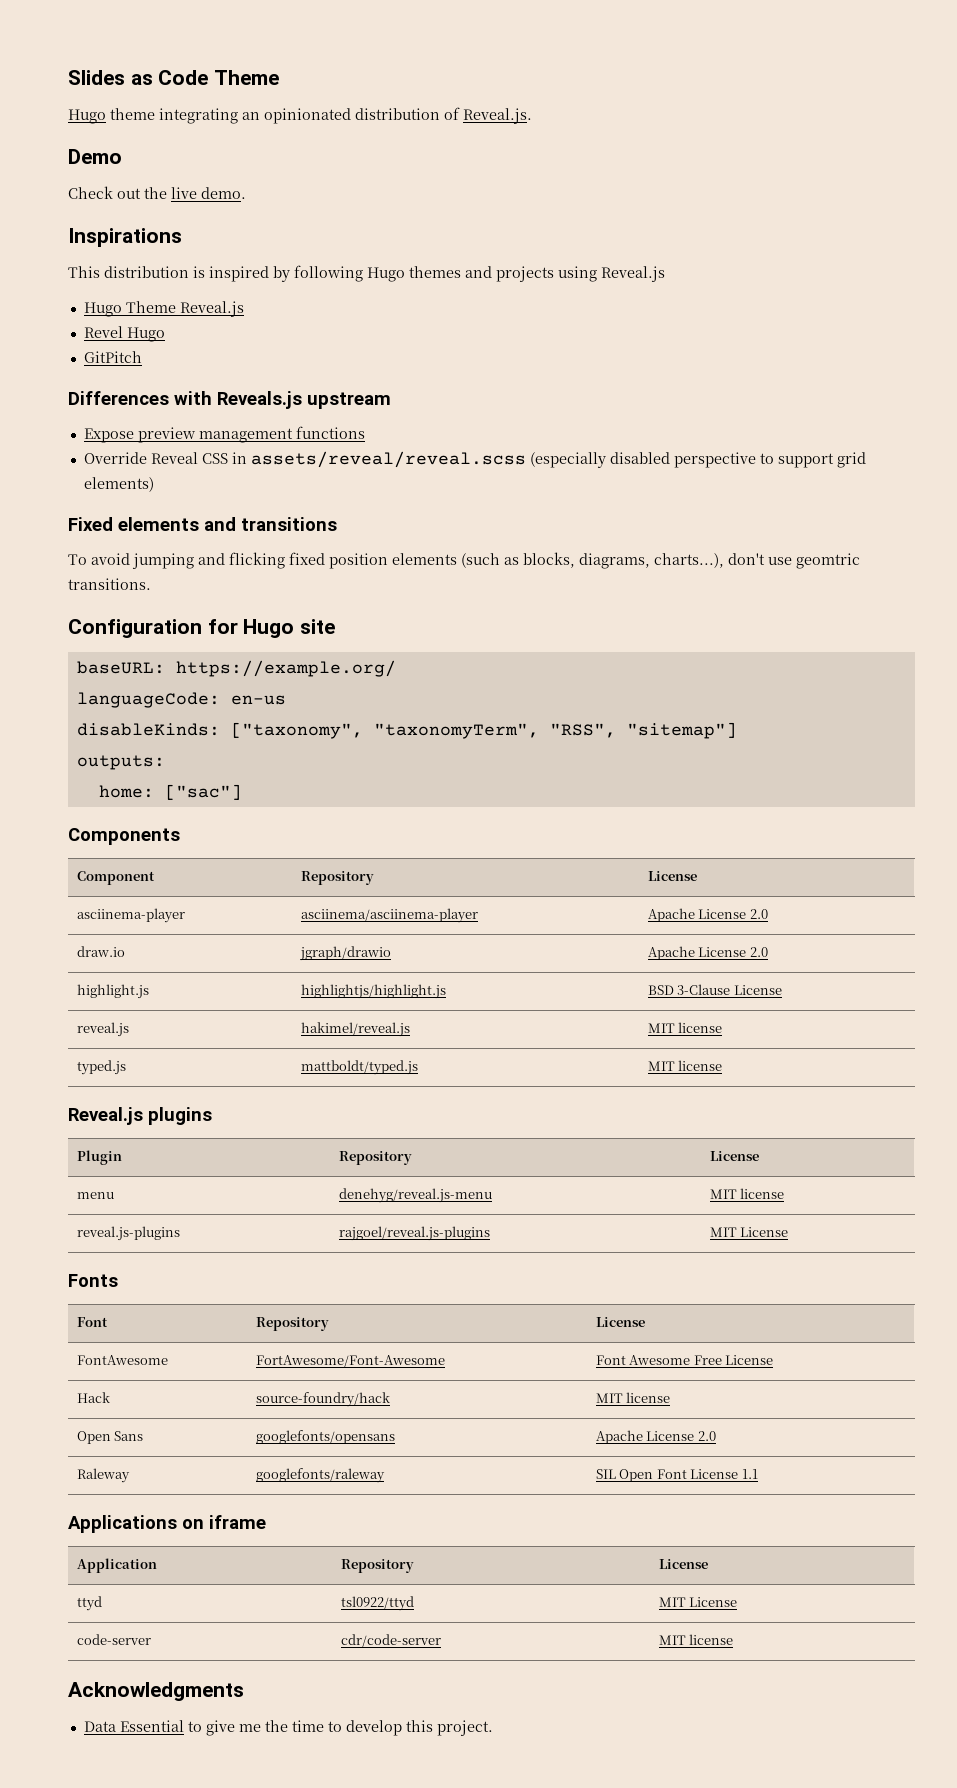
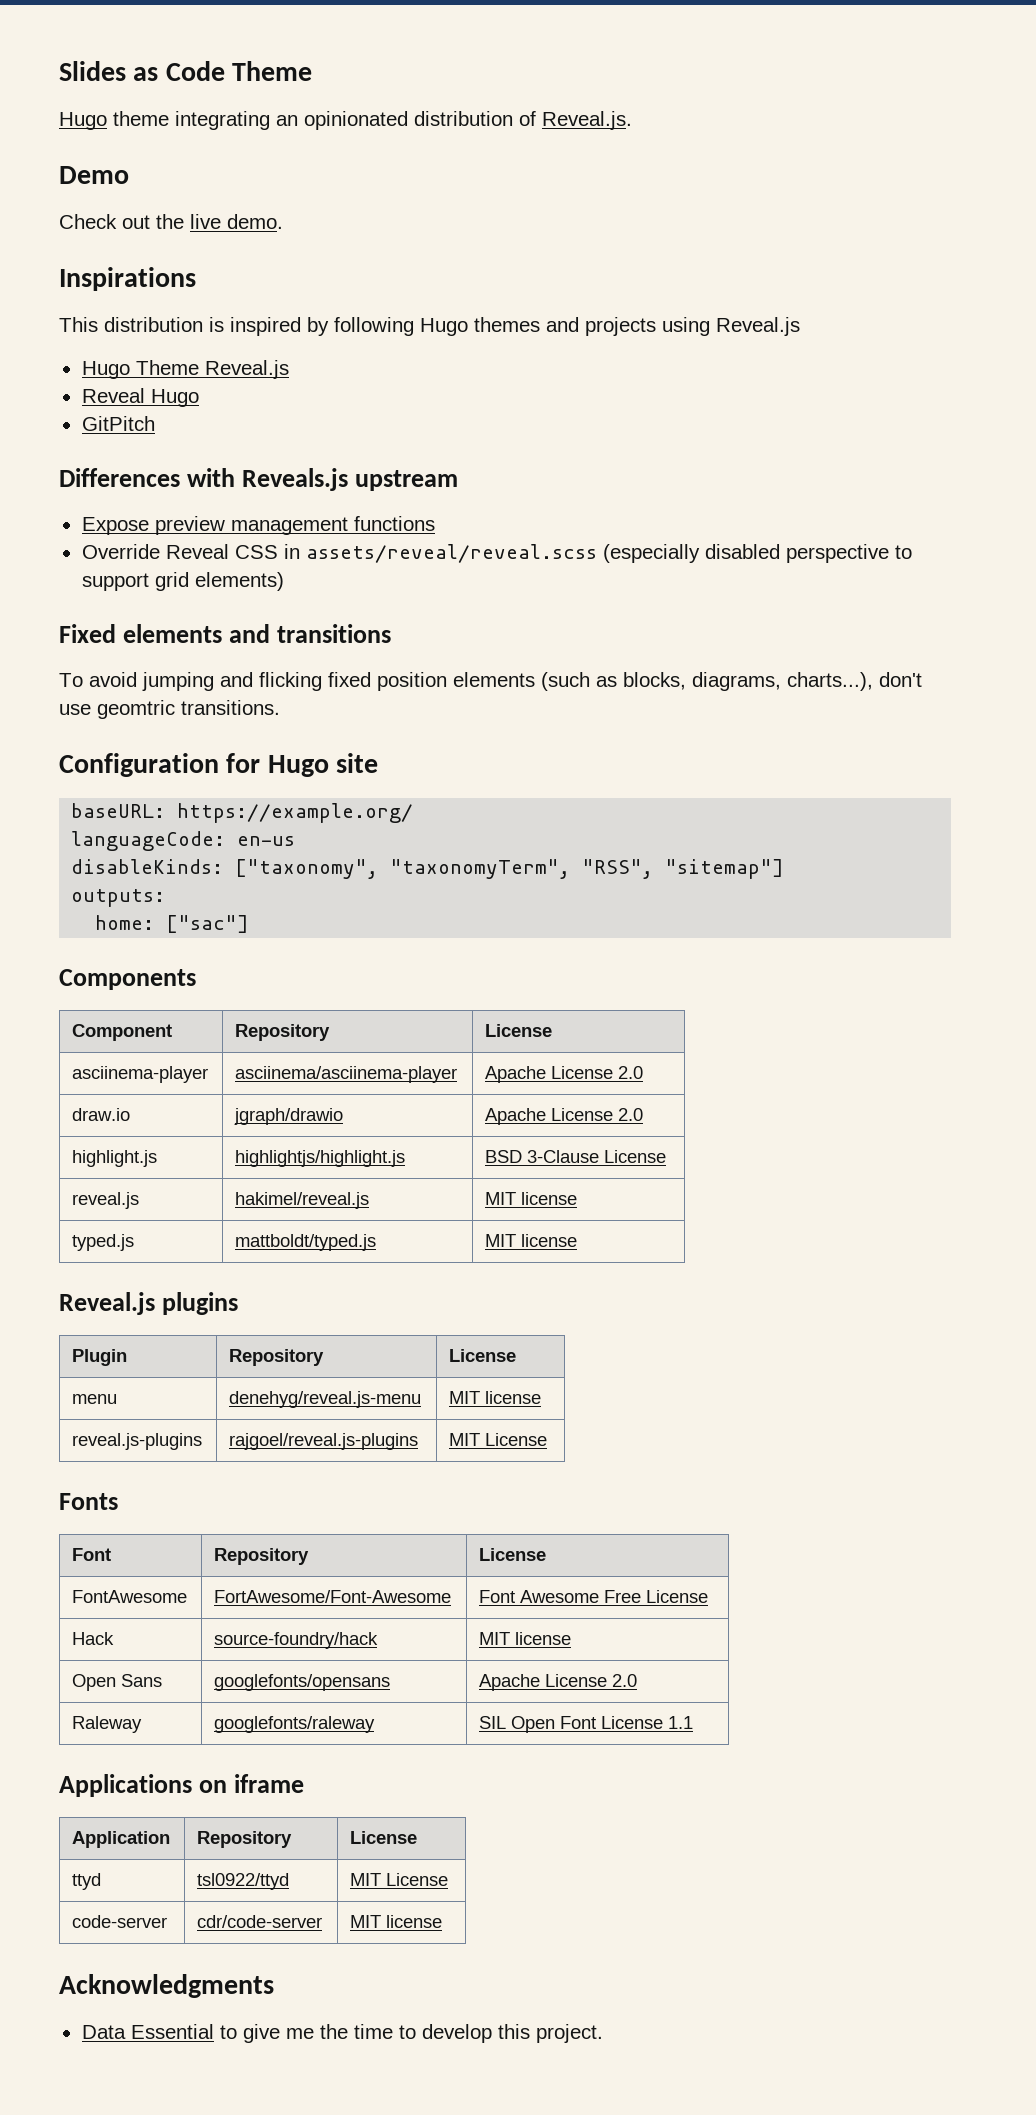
- Revel Hugo
+ Reveal Hugo

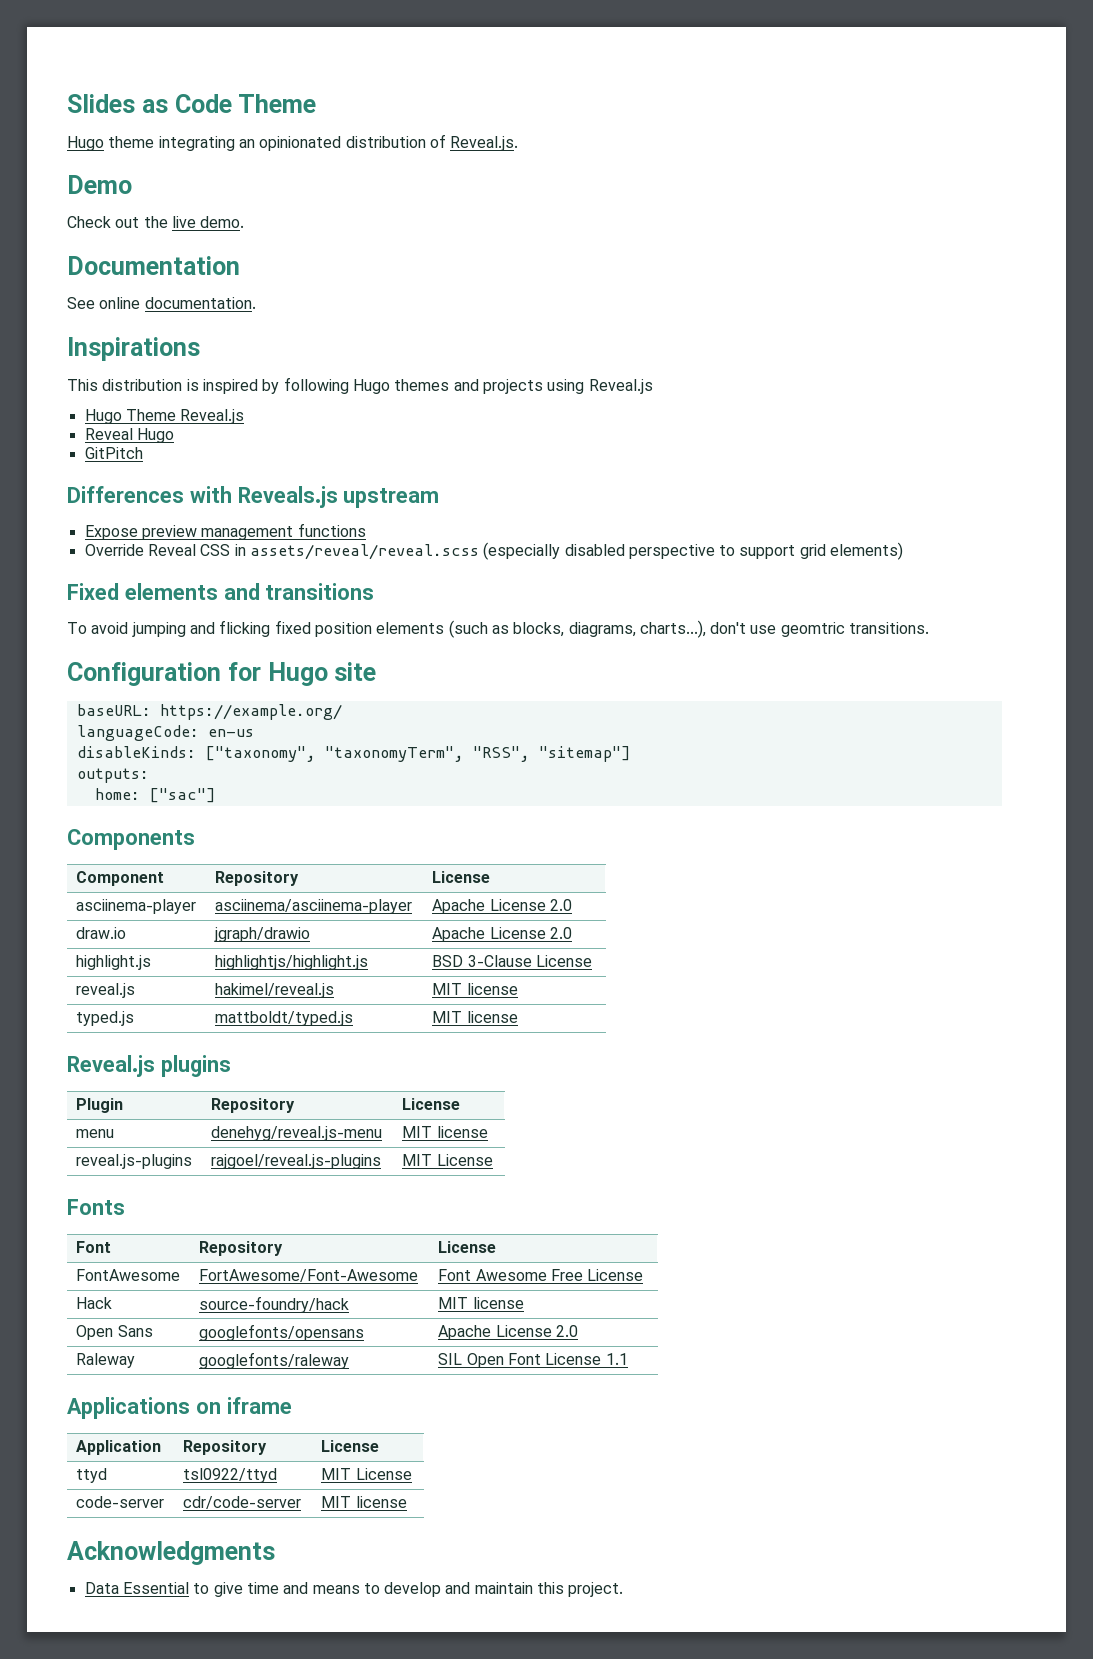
+ Documentation
+ See online documentation.
- Data Essential to give me the time to develop this project.
+ Data Essential to give time and means to develop and maintain this project.

